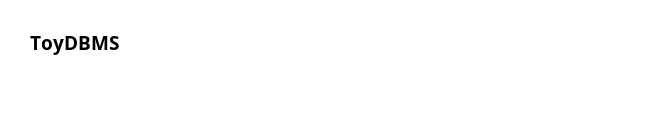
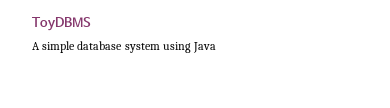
+ A simple database system using Java

